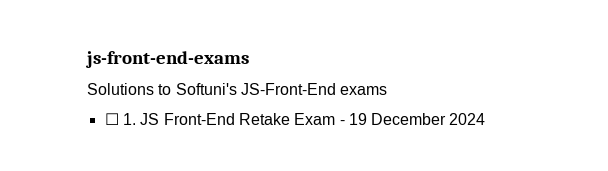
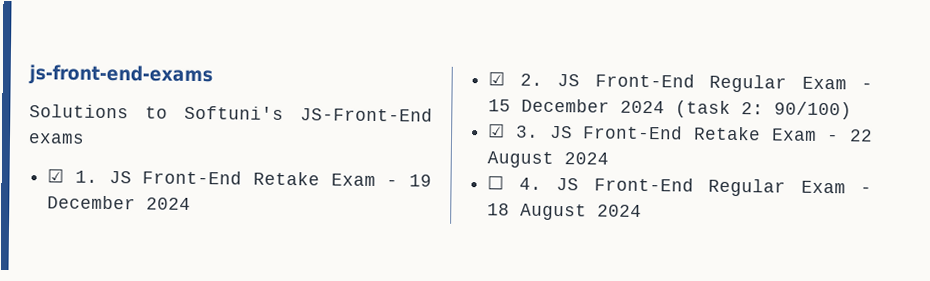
- ☐ 1. JS Front-End Retake Exam - 19 December 2024
+ ☑ 1. JS Front-End Retake Exam - 19 December 2024
+ ☑ 2. JS Front-End Regular Exam - 15 December 2024 (task 2: 90/100)
+ ☑ 3. JS Front-End Retake Exam - 22 August 2024
+ ☐ 4. JS Front-End Regular Exam - 18 August 2024

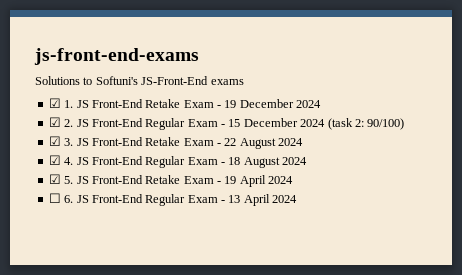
- ☐ 4. JS Front-End Regular Exam - 18 August 2024
+ ☑ 4. JS Front-End Regular Exam - 18 August 2024
+ ☑ 5. JS Front-End Retake Exam - 19 April 2024
+ ☐ 6. JS Front-End Regular Exam - 13 April 2024

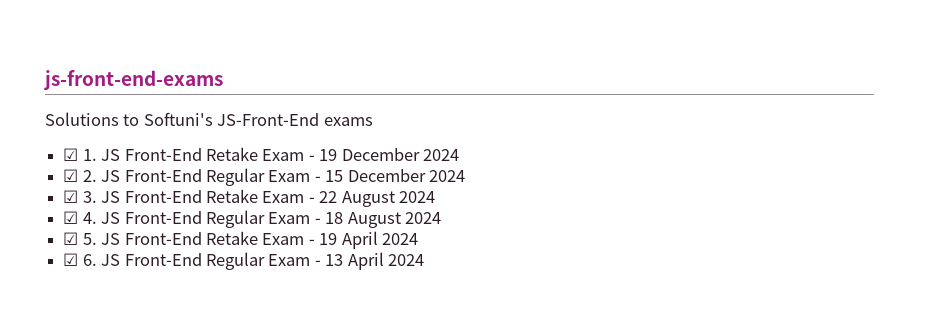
- ☑ 2. JS Front-End Regular Exam - 15 December 2024 (task 2: 90/100)
+ ☑ 2. JS Front-End Regular Exam - 15 December 2024
- ☐ 6. JS Front-End Regular Exam - 13 April 2024
+ ☑ 6. JS Front-End Regular Exam - 13 April 2024

